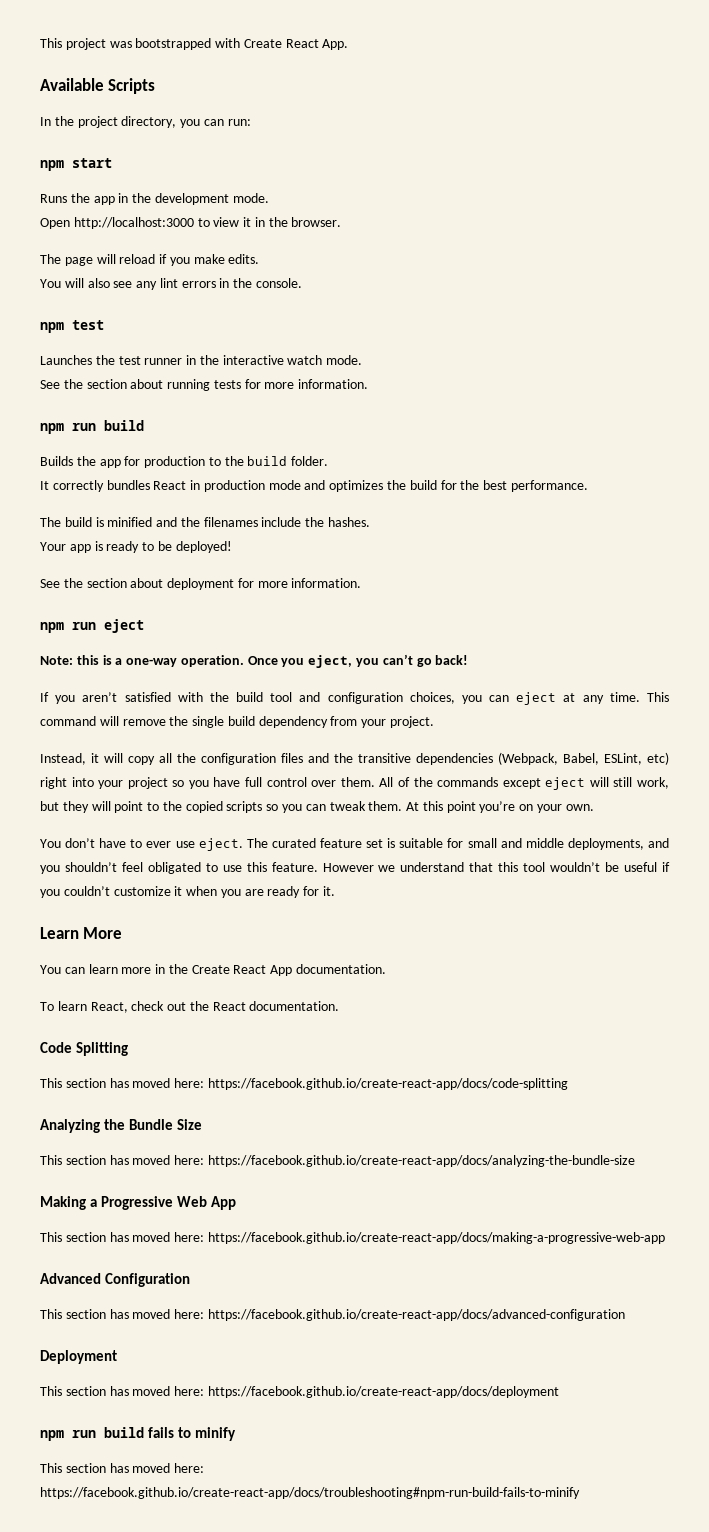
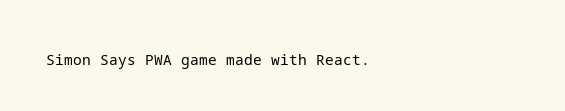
- This project was bootstrapped with Create React App.
- Available Scripts
- In the project directory, you can run:
- npm start
- Runs the app in the development mode.
- Open http://localhost:3000 to view it in the browser.
- The page will reload if you make edits.
- You will also see any lint errors in the console.
- npm test
- Launches the test runner in the interactive watch mode.
- See the section about running tests for more information.
- npm run build
- Builds the app for production to the build folder.
- It correctly bundles React in production mode and optimizes the build for the best performance.
- The build is minified and the filenames include the hashes.
- Your app is ready to be deployed!
- See the section about deployment for more information.
- npm run eject
- Note: this is a one-way operation. Once you eject, you can’t go back!
- If you aren’t satisfied with the build tool and configuration choices, you can eject at any time. This command will remove the single build dependency from your project.
- Instead, it will copy all the configuration files and the transitive dependencies (Webpack, Babel, ESLint, etc) right into your project so you have full control over them. All of the commands except eject will still work, but they will point to the copied scripts so you can tweak them. At this point you’re on your own.
- You don’t have to ever use eject. The curated feature set is suitable for small and middle deployments, and you shouldn’t feel obligated to use this feature. However we understand that this tool wouldn’t be useful if you couldn’t customize it when you are ready for it.
- Learn More
- You can learn more in the Create React App documentation.
- To learn React, check out the React documentation.
- Code Splitting
- This section has moved here: https://facebook.github.io/create-react-app/docs/code-splitting
- Analyzing the Bundle Size
- This section has moved here: https://facebook.github.io/create-react-app/docs/analyzing-the-bundle-size
- Making a Progressive Web App
- This section has moved here: https://facebook.github.io/create-react-app/docs/making-a-progressive-web-app
- Advanced Configuration
- This section has moved here: https://facebook.github.io/create-react-app/docs/advanced-configuration
- Deployment
- This section has moved here: https://facebook.github.io/create-react-app/docs/deployment
- npm run build fails to minify
- This section has moved here: https://facebook.github.io/create-react-app/docs/troubleshooting#npm-run-build-fails-to-minify
+ Simon Says PWA game made with React.

